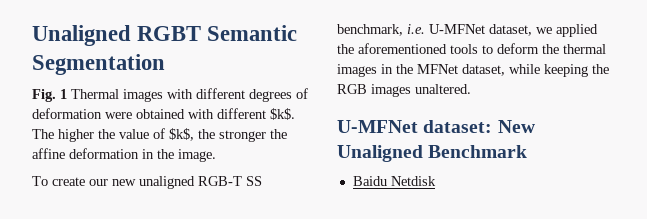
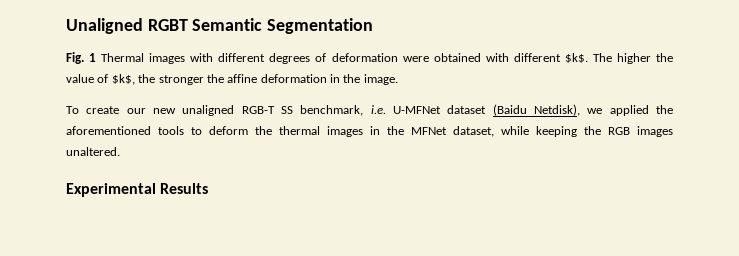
- To create our new unaligned RGB-T SS benchmark, i.e. U-MFNet dataset, we applied the aforementioned tools to deform the thermal images in the MFNet dataset, while keeping the RGB images unaltered.
+ To create our new unaligned RGB-T SS benchmark, i.e. U-MFNet dataset (Baidu Netdisk), we applied the aforementioned tools to deform the thermal images in the MFNet dataset, while keeping the RGB images unaltered.
- U-MFNet dataset: New Unaligned Benchmark
- Baidu Netdisk
+ Experimental Results

